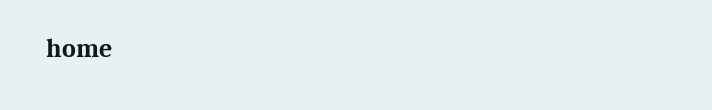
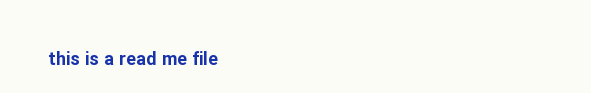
- home
+ this is a read me file

